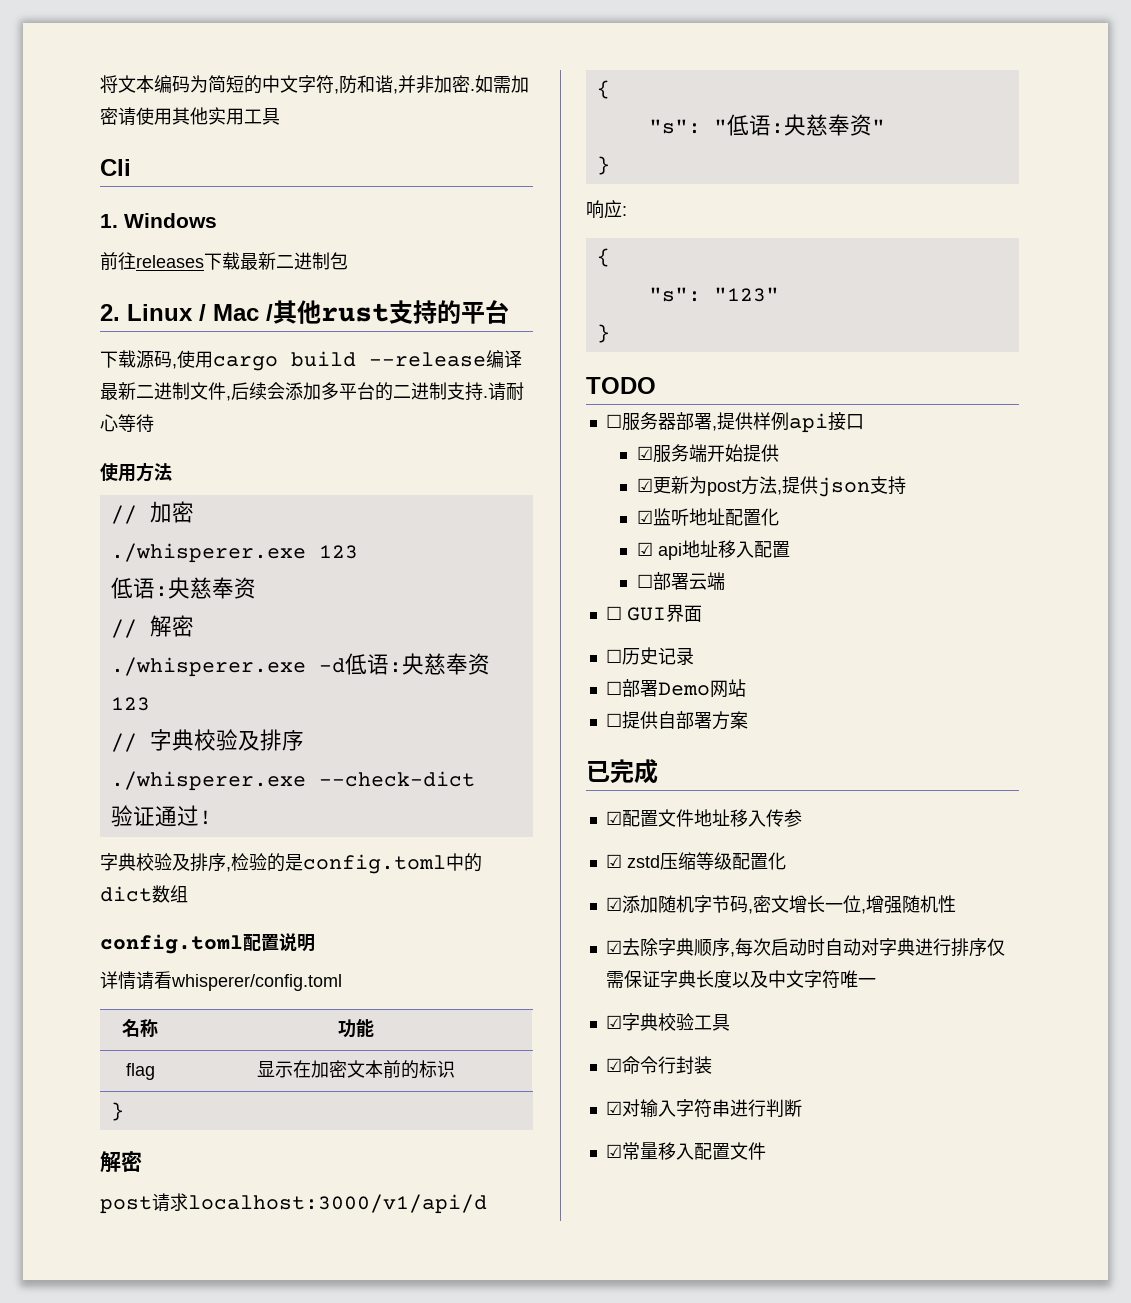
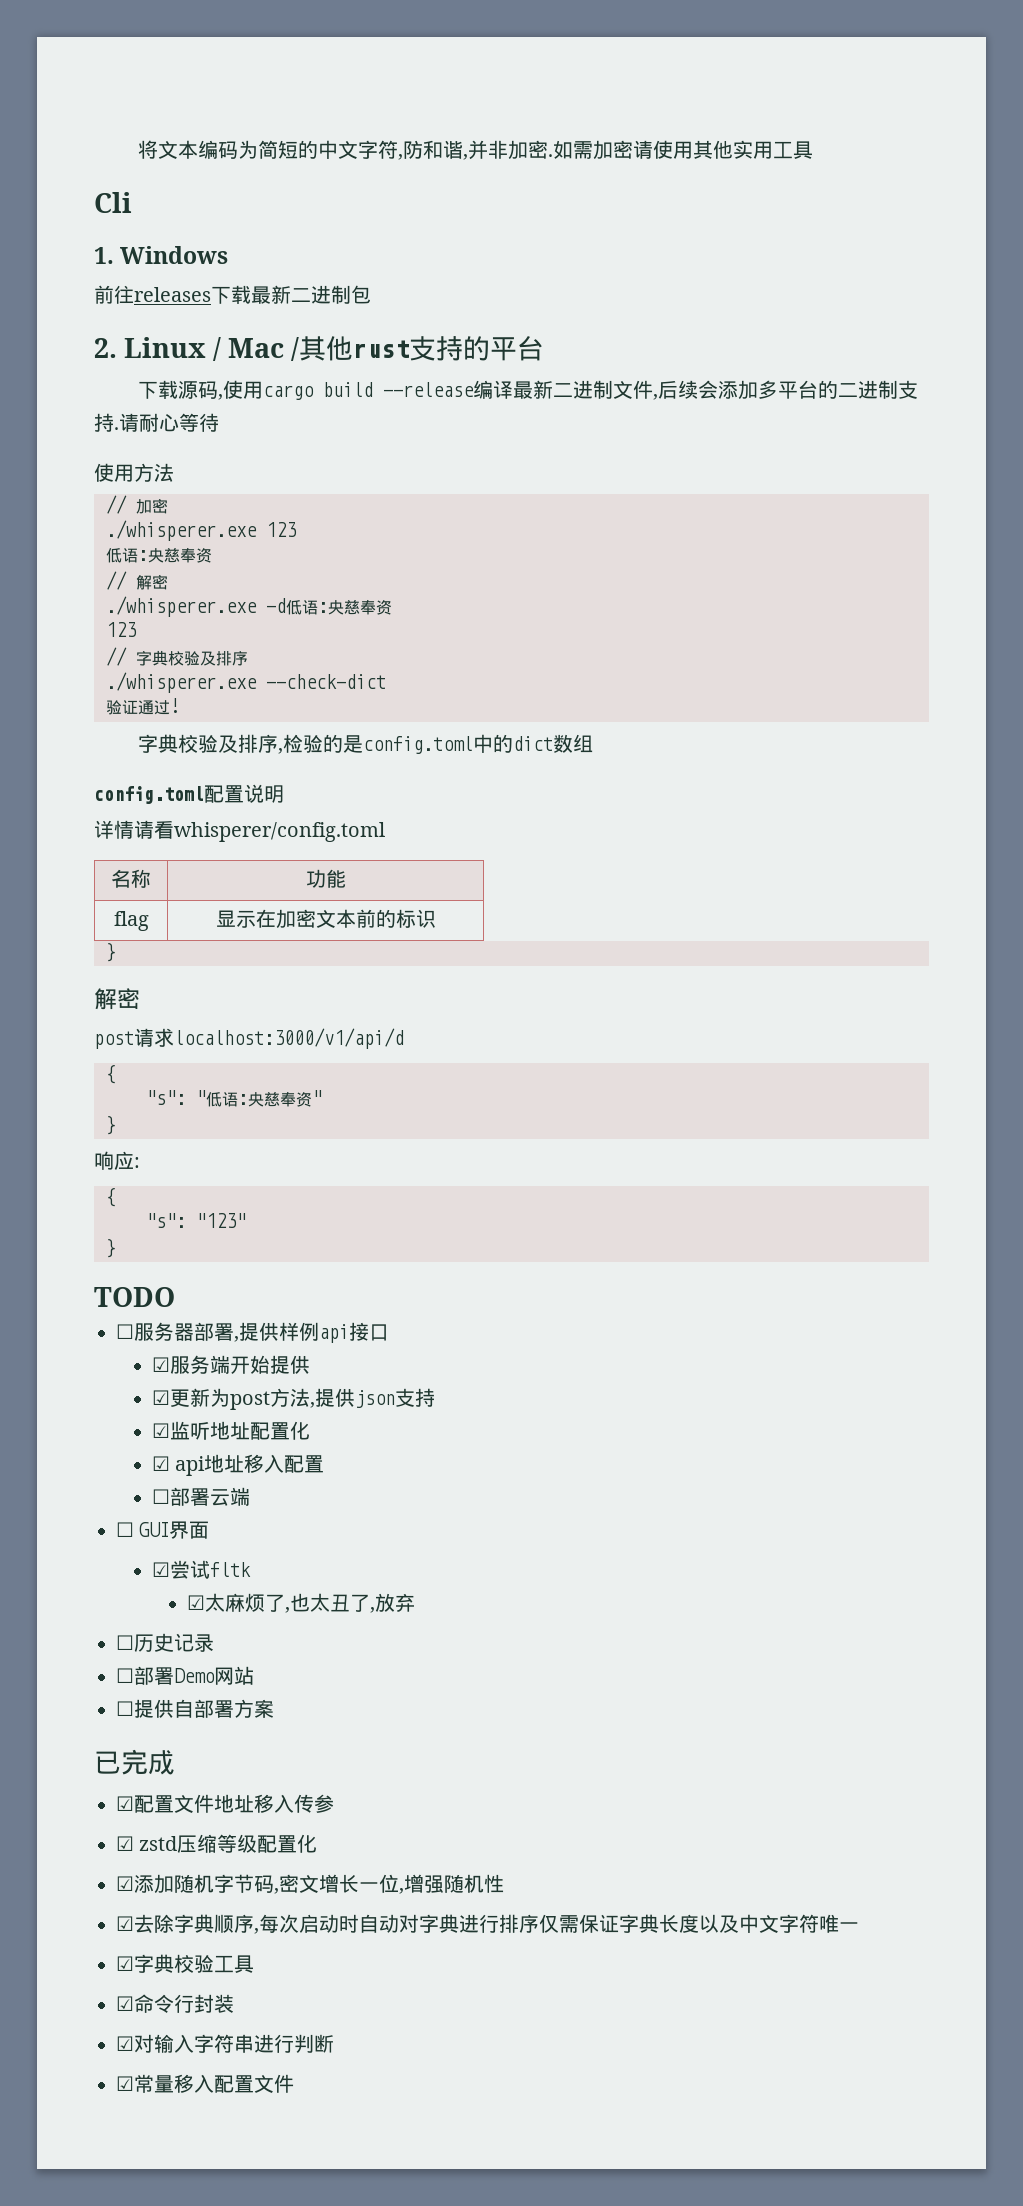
+ ☑尝试fltk
+ ☑太麻烦了,也太丑了,放弃

